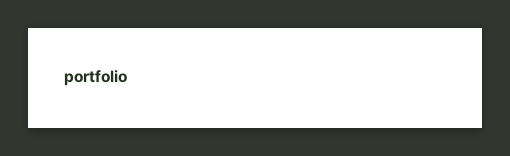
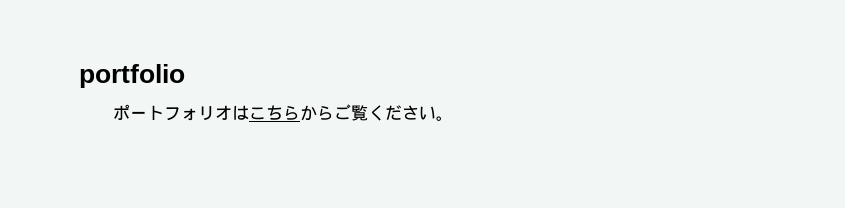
+ ポートフォリオはこちらからご覧ください。

